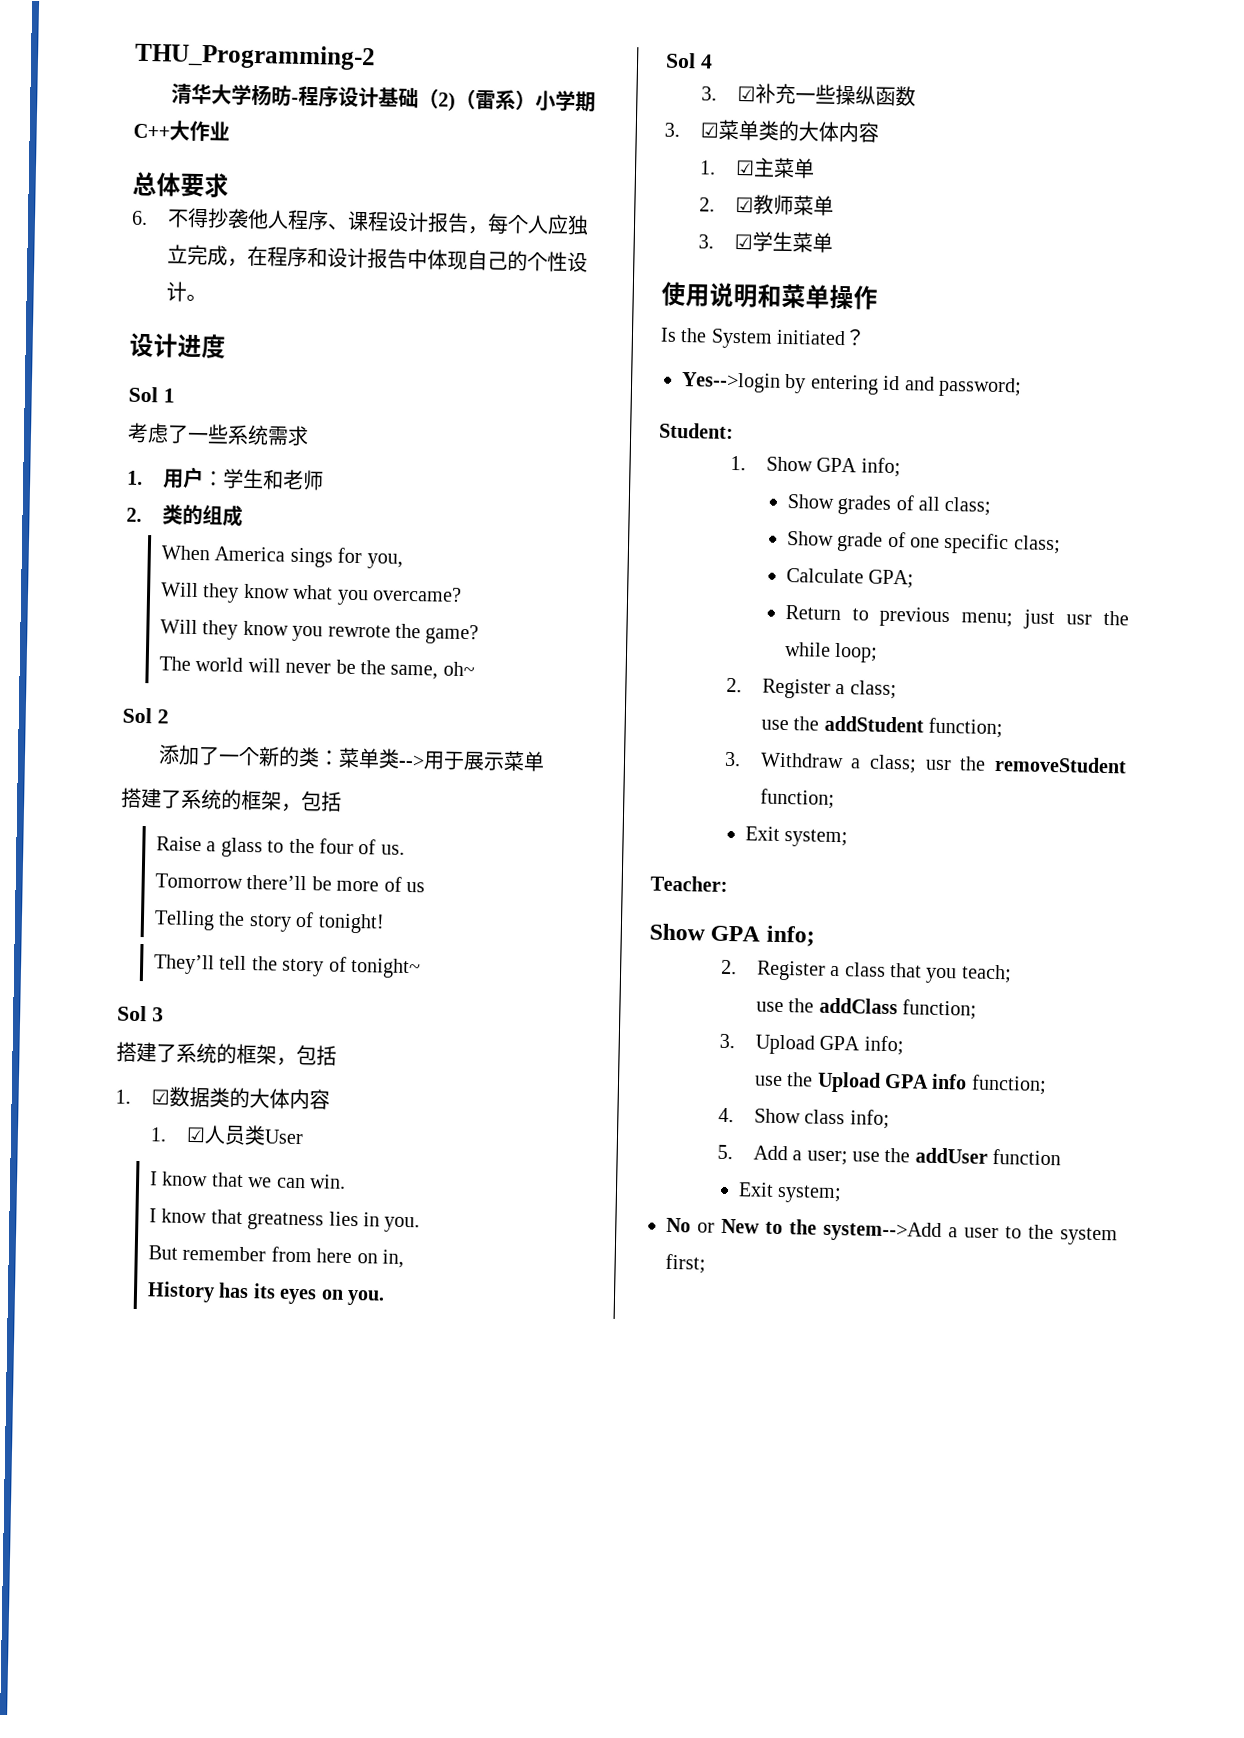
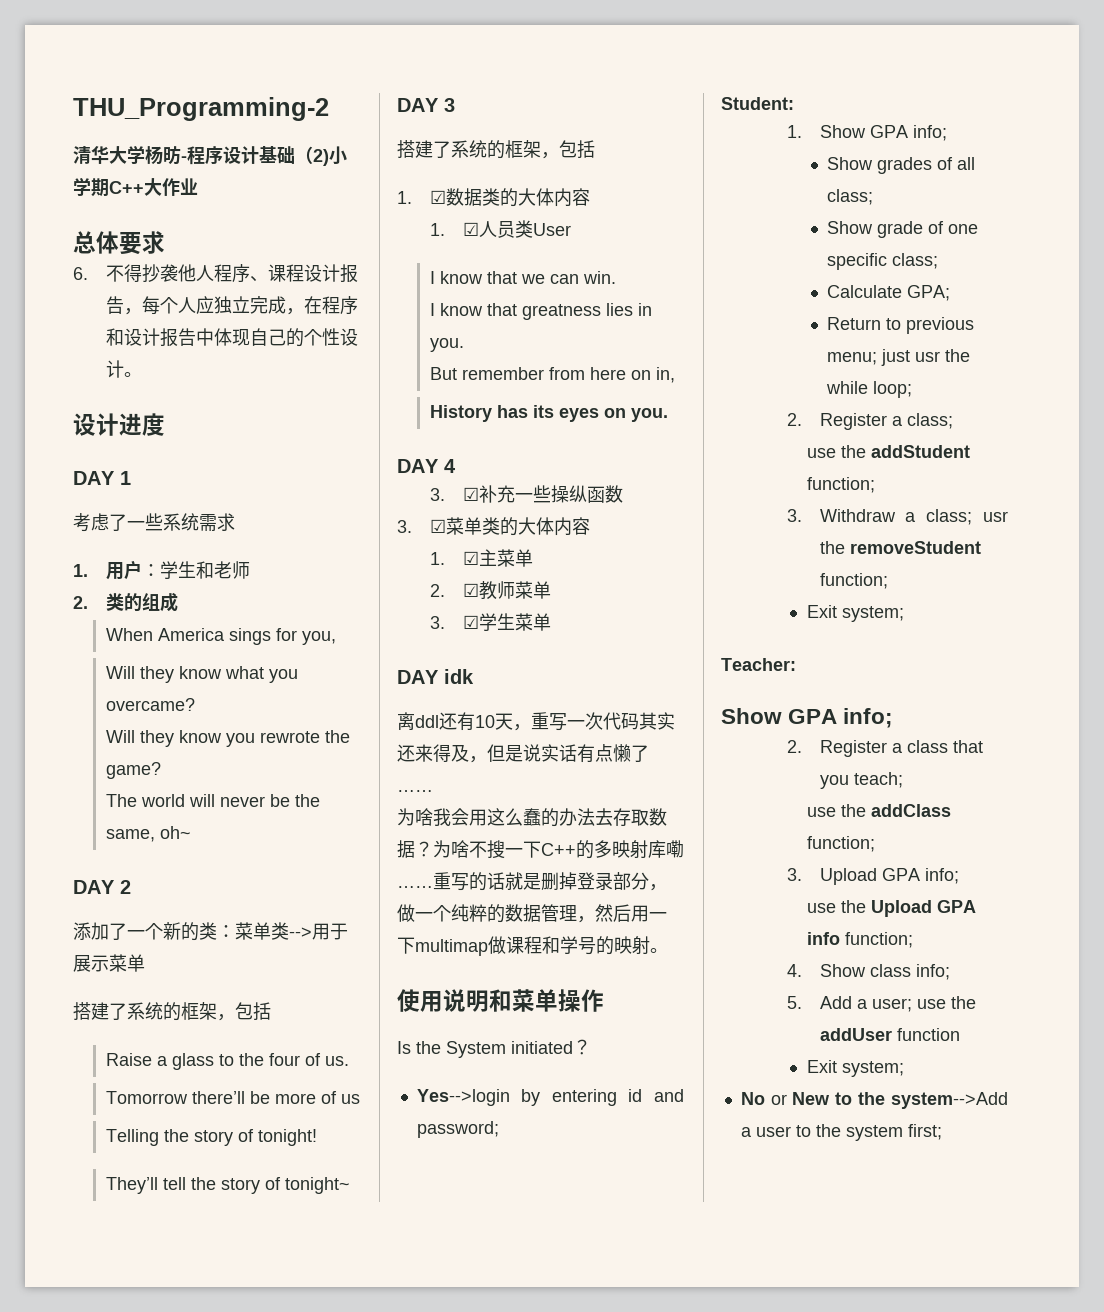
- 清华大学杨昉-程序设计基础（2)（雷系）小学期C++大作业
+ 清华大学杨昉-程序设计基础（2)小学期C++大作业
- Sol 1
+ DAY 1
- Sol 2
+ DAY 2
- Sol 3
+ DAY 3
- Sol 4
+ DAY 4
+ DAY idk
+ 离ddl还有10天，重写一次代码其实还来得及，但是说实话有点懒了……
+ 为啥我会用这么蠢的办法去存取数据？为啥不搜一下C++的多映射库嘞……重写的话就是删掉登录部分，做一个纯粹的数据管理，然后用一下multimap做课程和学号的映射。

